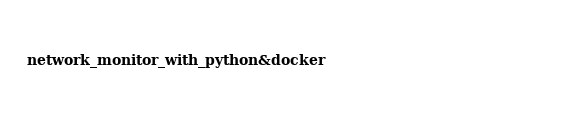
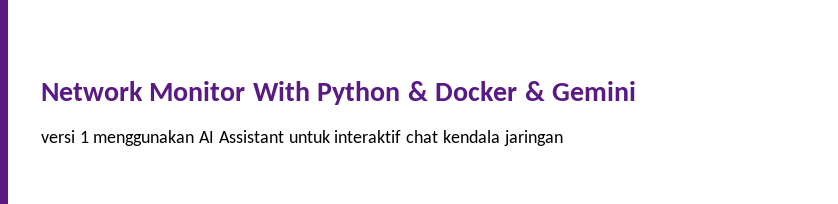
- network_monitor_with_python&docker
+ Network Monitor With Python & Docker & Gemini
+ versi 1 menggunakan AI Assistant untuk interaktif chat kendala jaringan

